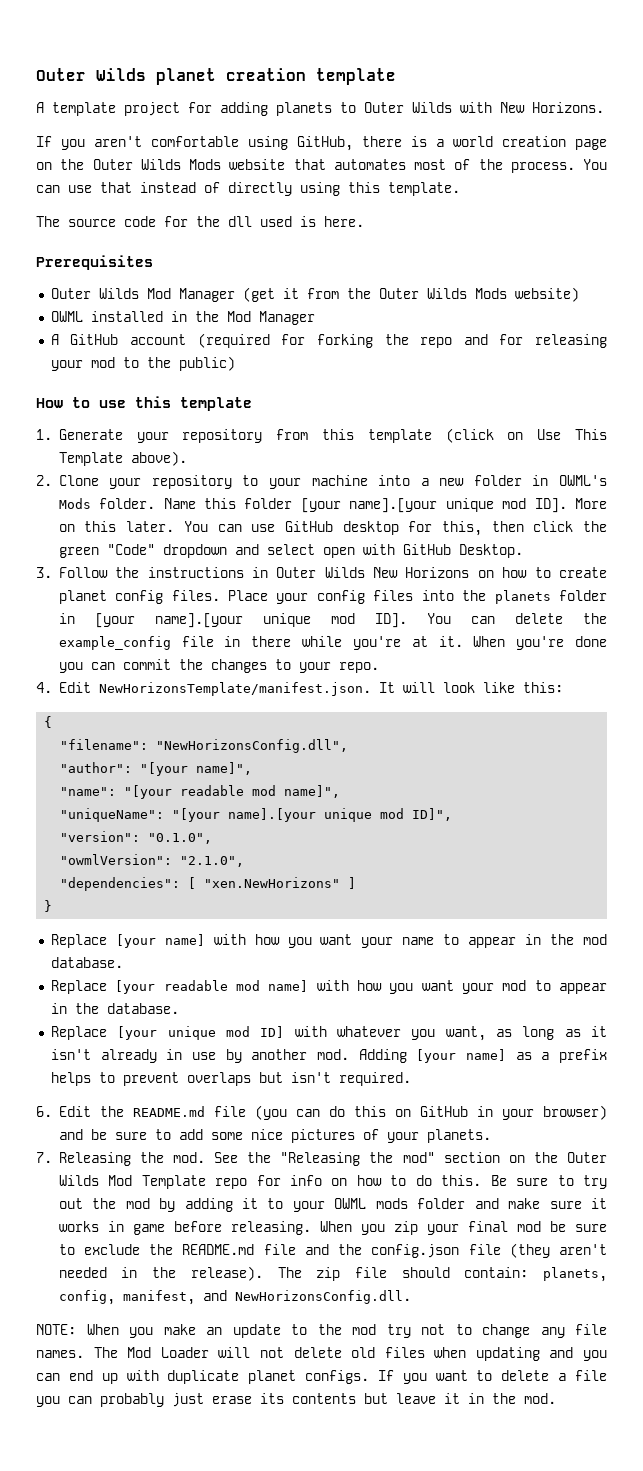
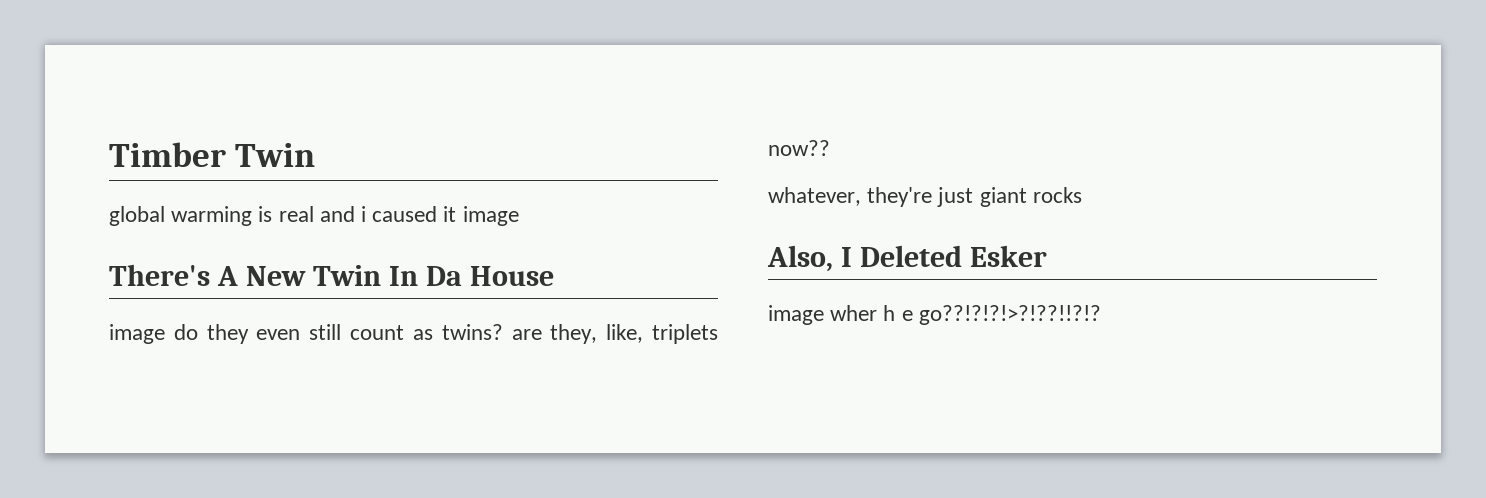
- Outer Wilds planet creation template
- A template project for adding planets to Outer Wilds with New Horizons.
- If you aren't comfortable using GitHub, there is a world creation page on the Outer Wilds Mods website that automates most of the process. You can use that instead of directly using this template.
- The source code for the dll used is here.
- Prerequisites
- Outer Wilds Mod Manager (get it from the Outer Wilds Mods website)
- OWML installed in the Mod Manager
- A GitHub account (required for forking the repo and for releasing your mod to the public)
- How to use this template
- 1. Generate your repository from this template (click on Use This Template above).
- 2. Clone your repository to your machine into a new folder in OWML's Mods folder. Name this folder [your name].[your unique mod ID]. More on this later. You can use GitHub desktop for this, then click the green "Code" dropdown and select open with GitHub Desktop.
- 3. Follow the instructions in Outer Wilds New Horizons on how to create planet config files. Place your config files into the planets folder in [your name].[your unique mod ID]. You can delete the example_config file in there while you're at it. When you're done you can commit the changes to your repo.
- 4. Edit NewHorizonsTemplate/manifest.json. It will look like this:
- {
- "filename": "NewHorizonsConfig.dll",
- "author": "[your name]",
- "name": "[your readable mod name]",
- "uniqueName": "[your name].[your unique mod ID]",
- "version": "0.1.0",
- "owmlVersion": "2.1.0",
- "dependencies": [ "xen.NewHorizons" ]
- }
- Replace [your name] with how you want your name to appear in the mod database.
- Replace [your readable mod name] with how you want your mod to appear in the database.
- Replace [your unique mod ID] with whatever you want, as long as it isn't already in use by another mod. Adding [your name] as a prefix helps to prevent overlaps but isn't required.
- 6. Edit the README.md file (you can do this on GitHub in your browser) and be sure to add some nice pictures of your planets.
- 7. Releasing the mod. See the "Releasing the mod" section on the Outer Wilds Mod Template repo for info on how to do this. Be sure to try out the mod by adding it to your OWML mods folder and make sure it works in game before releasing. When you zip your final mod be sure to exclude the README.md file and the config.json file (they aren't needed in the release). The zip file should contain: planets, config, manifest, and NewHorizonsConfig.dll.
- NOTE: When you make an update to the mod try not to change any file names. The Mod Loader will not delete old files when updating and you can end up with duplicate planet configs. If you want to delete a file you can probably just erase its contents but leave it in the mod.
+ Timber Twin
+ global warming is real and i caused it image
+ There's A New Twin In Da House
+ image do they even still count as twins? are they, like, triplets now??
+ whatever, they're just giant rocks
+ Also, I Deleted Esker
+ image wher h e go??!?!?!>?!??!!?!?

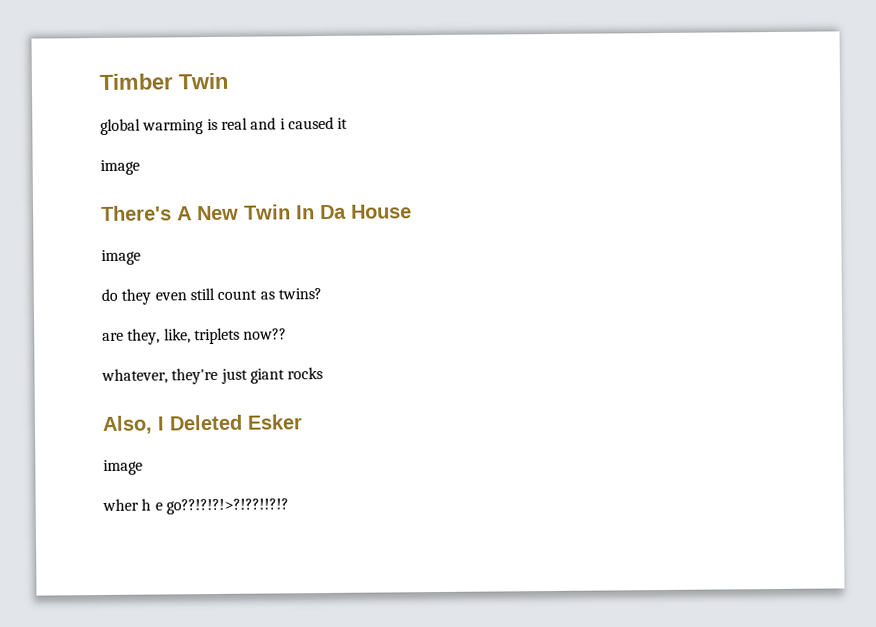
- global warming is real and i caused it image
+ global warming is real and i caused it
+ image
  There's A New Twin In Da House
- image do they even still count as twins? are they, like, triplets now??
+ image
+ do they even still count as twins?
+ are they, like, triplets now??
  Also, I Deleted Esker
- image wher h e go??!?!?!>?!??!!?!?
+ image
+ wher h e go??!?!?!>?!??!!?!?

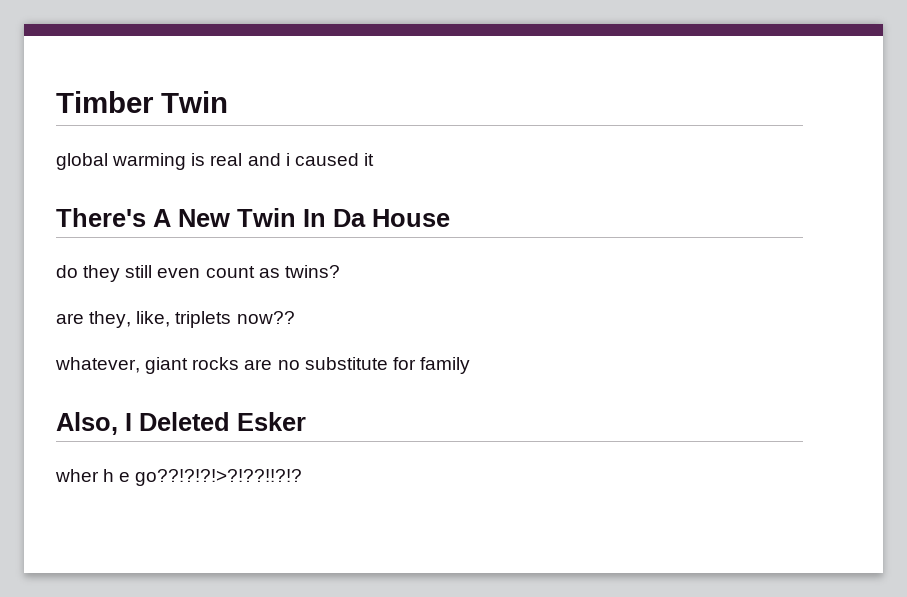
  global warming is real and i caused it
- image
  There's A New Twin In Da House
- image
- do they even still count as twins?
+ do they still even count as twins?
- whatever, they're just giant rocks
+ whatever, giant rocks are no substitute for family
  Also, I Deleted Esker
- image

